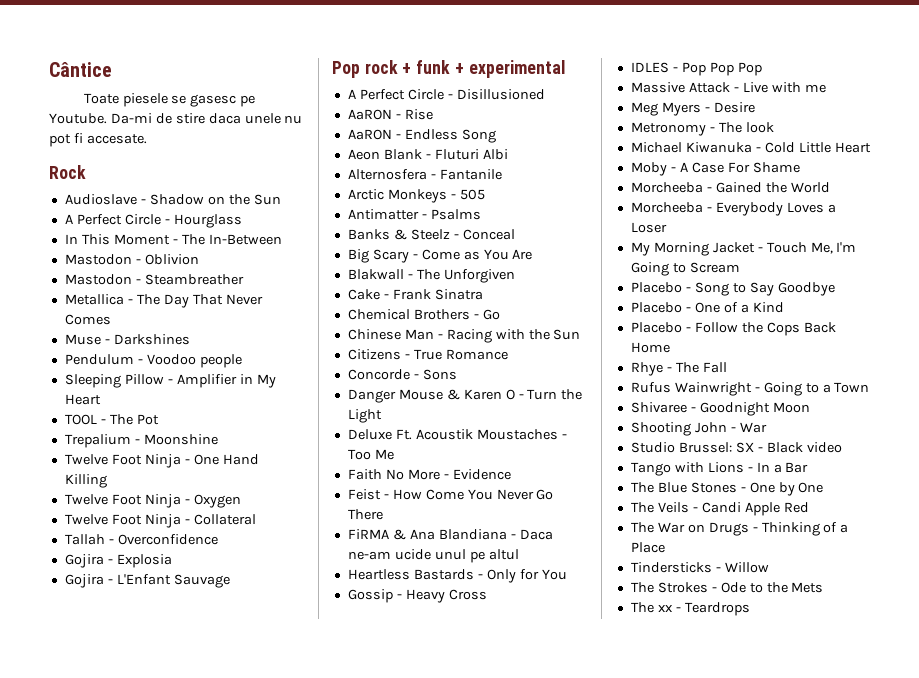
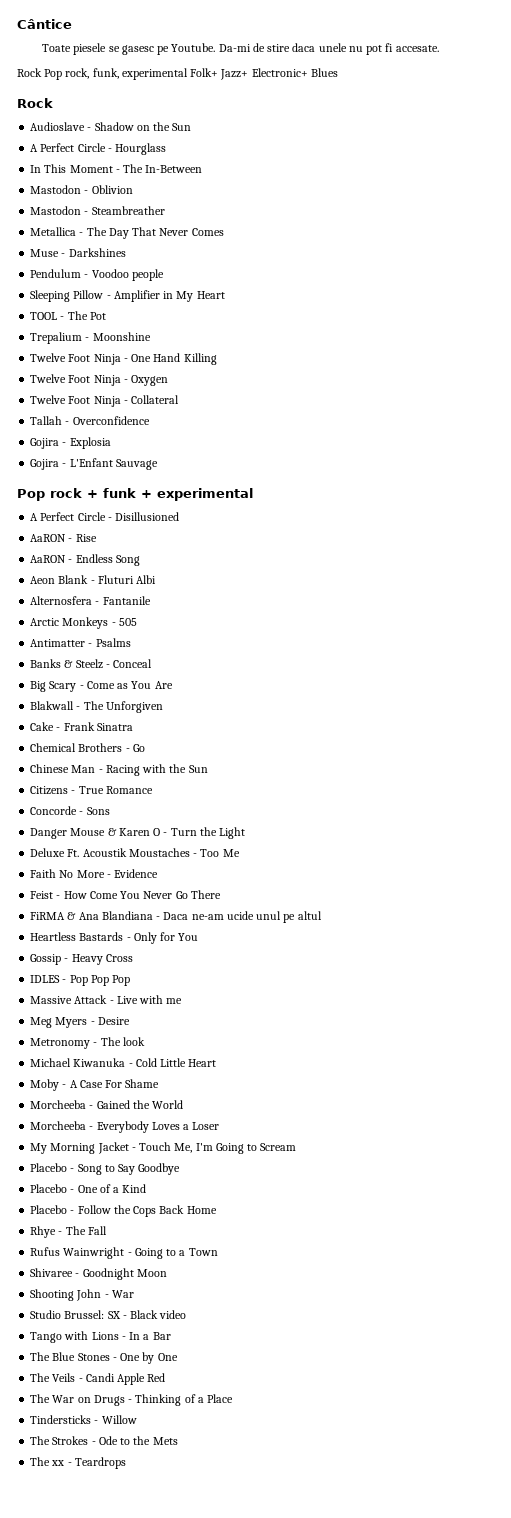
+ Rock Pop rock, funk, experimental Folk+ Jazz+ Electronic+ Blues

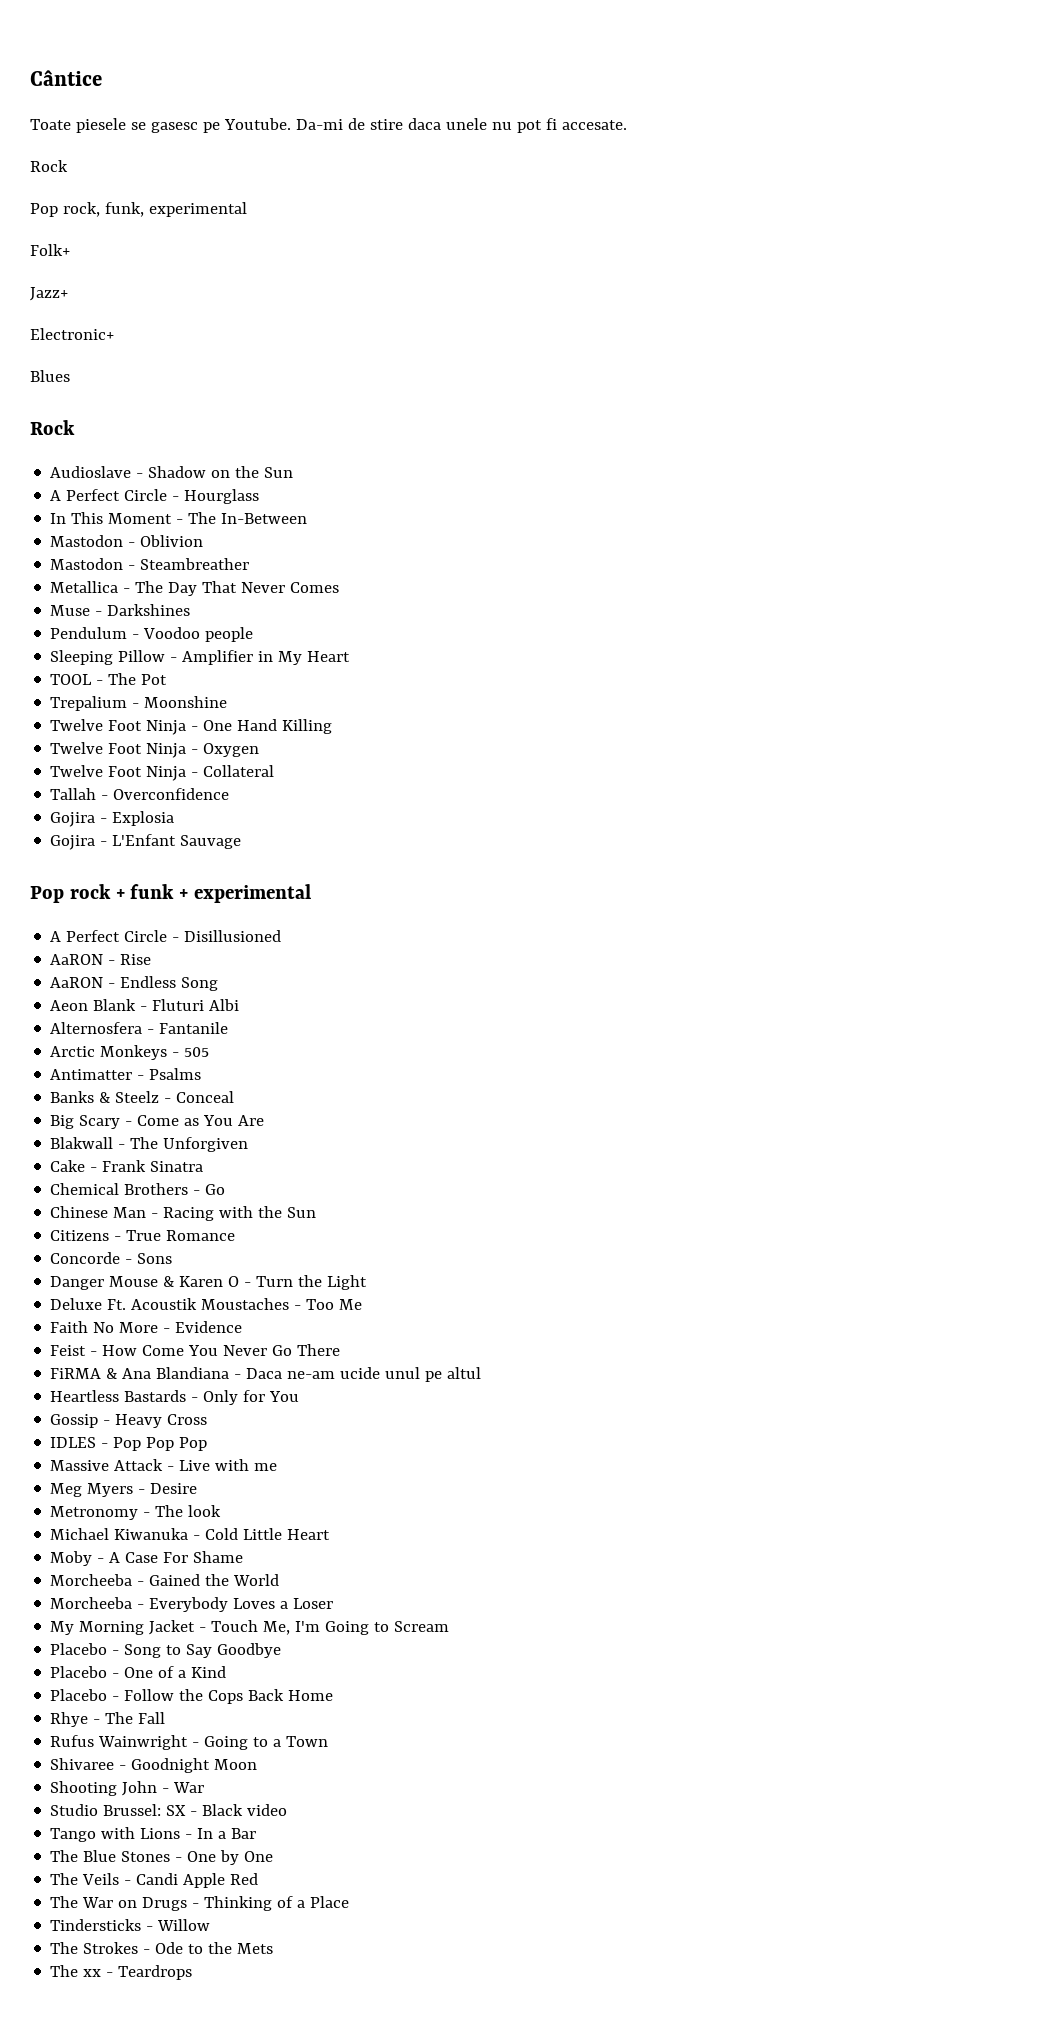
  Da-mi de stire daca unele nu pot fi accesate.
- Rock Pop rock, funk, experimental Folk+ Jazz+ Electronic+ Blues
+ Rock
+ Pop rock, funk, experimental
+ Folk+
+ Jazz+
+ Electronic+
+ Blues

